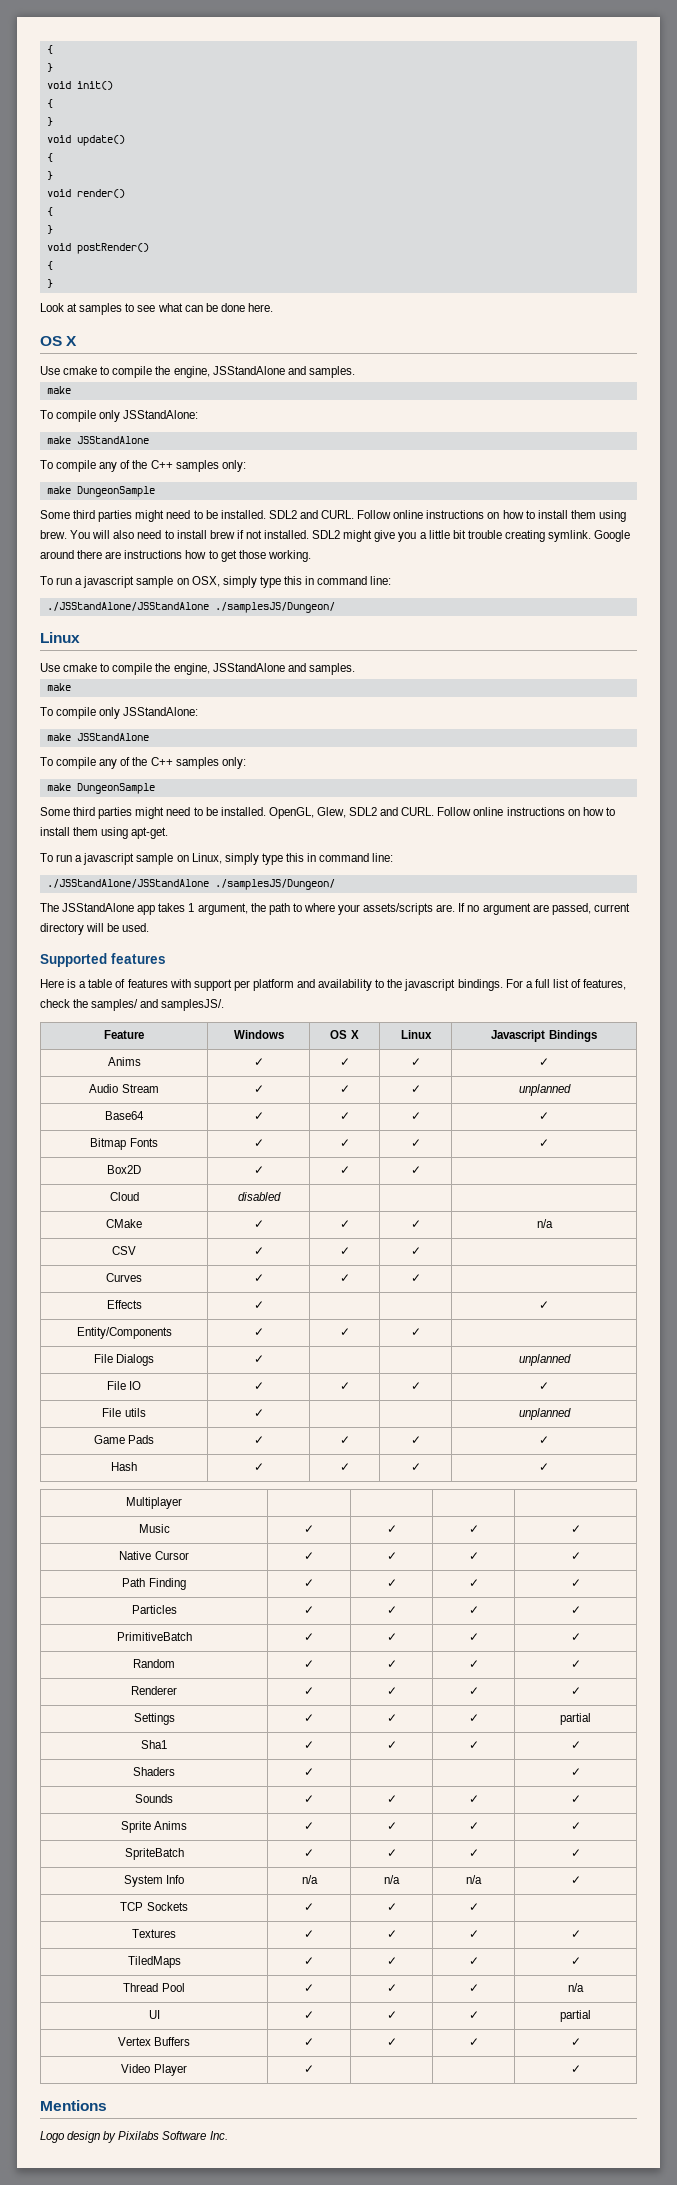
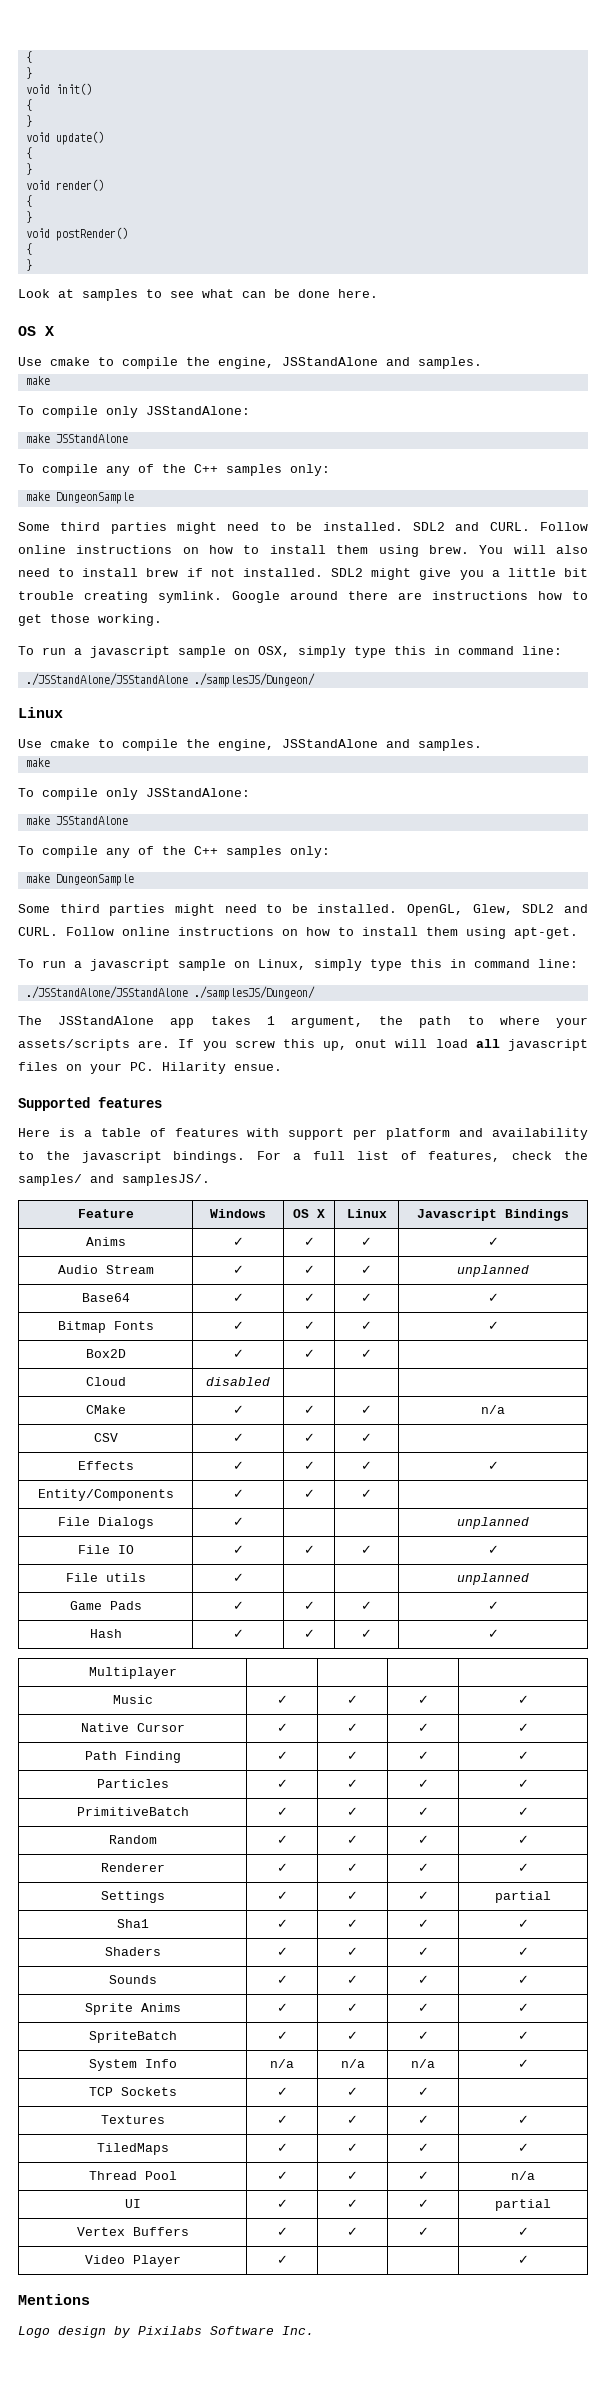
- If no argument are passed, current directory will be used.
+ If you screw this up, onut will load all javascript files on your PC. Hilarity ensue.
- Curves | ✓ | ✓ | ✓ |
- Effects | ✓ | | | ✓
+ Effects | ✓ | ✓ | ✓ | ✓
- Shaders | ✓ | | | ✓
+ Shaders | ✓ | ✓ | ✓ | ✓

